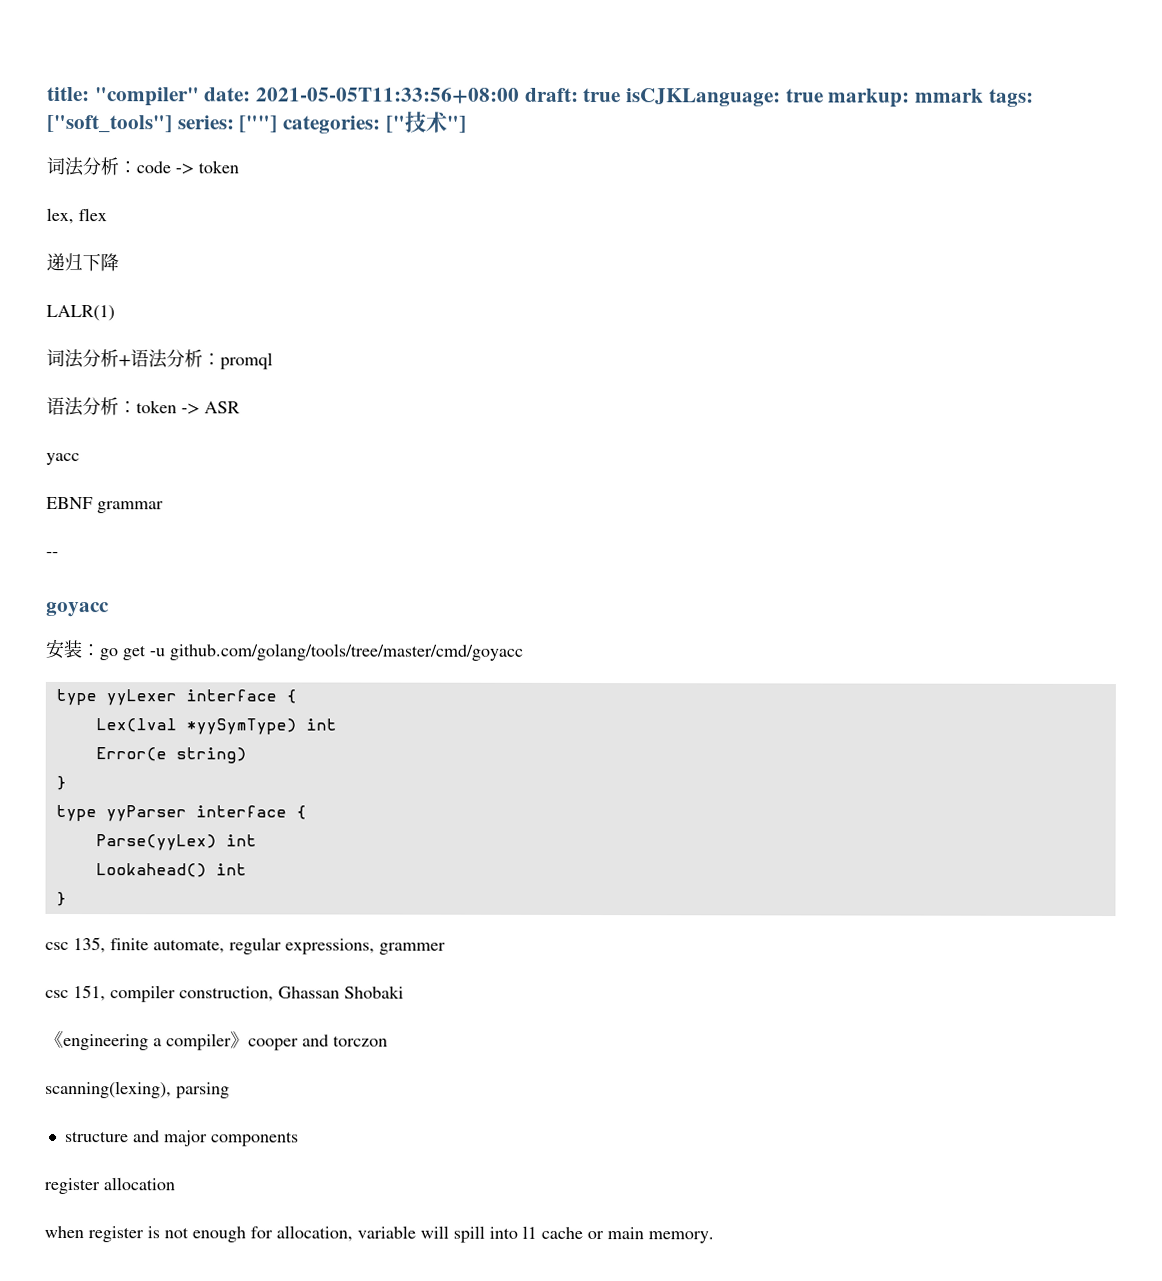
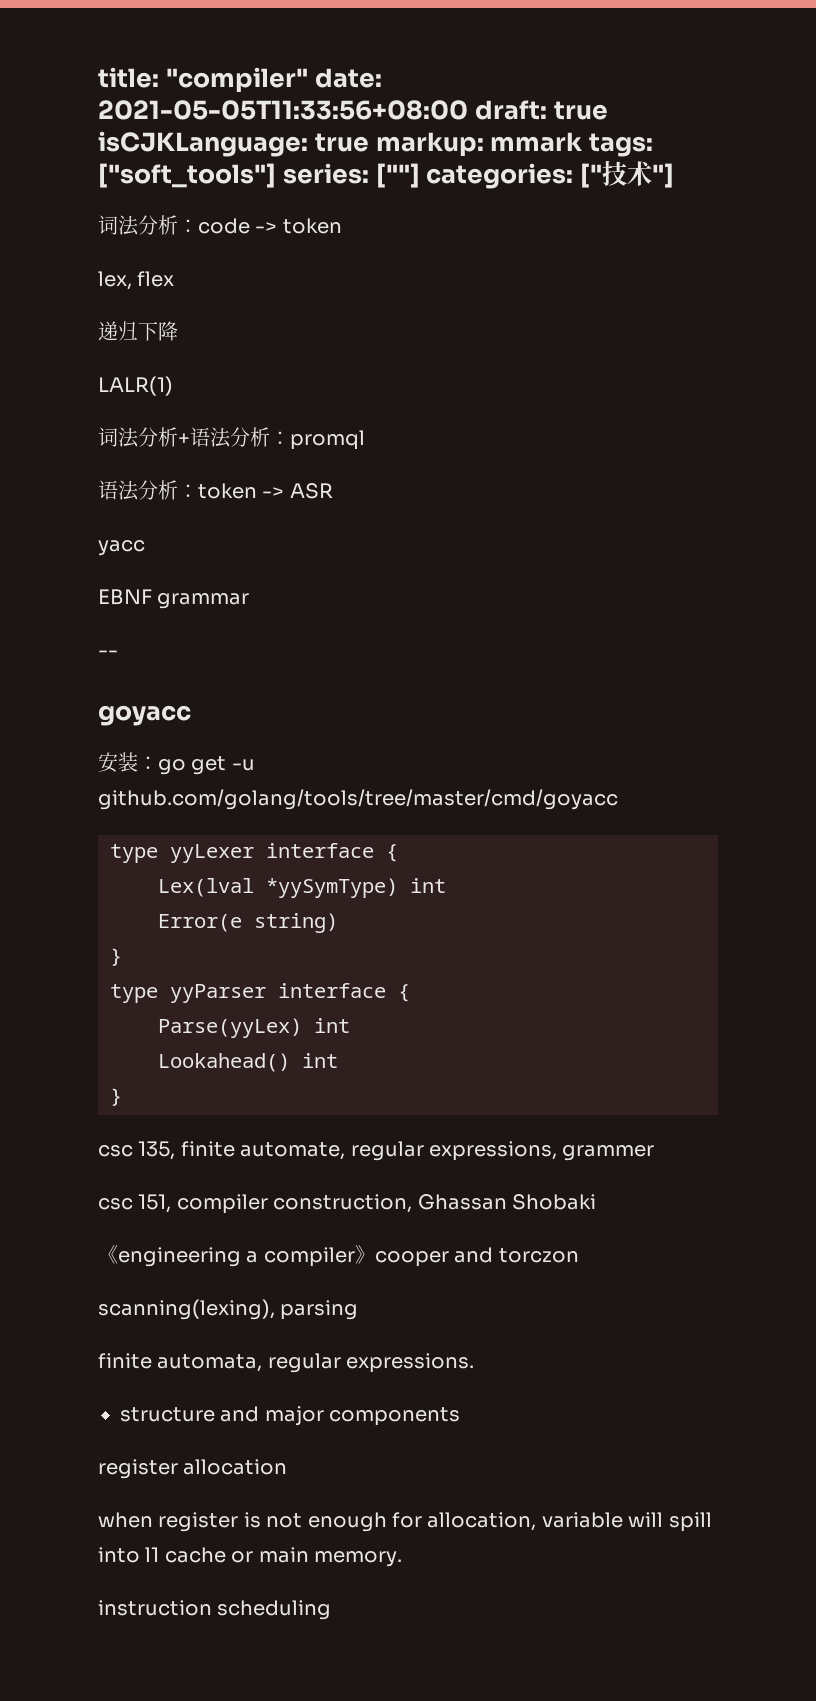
+ finite automata, regular expressions.
+ instruction scheduling

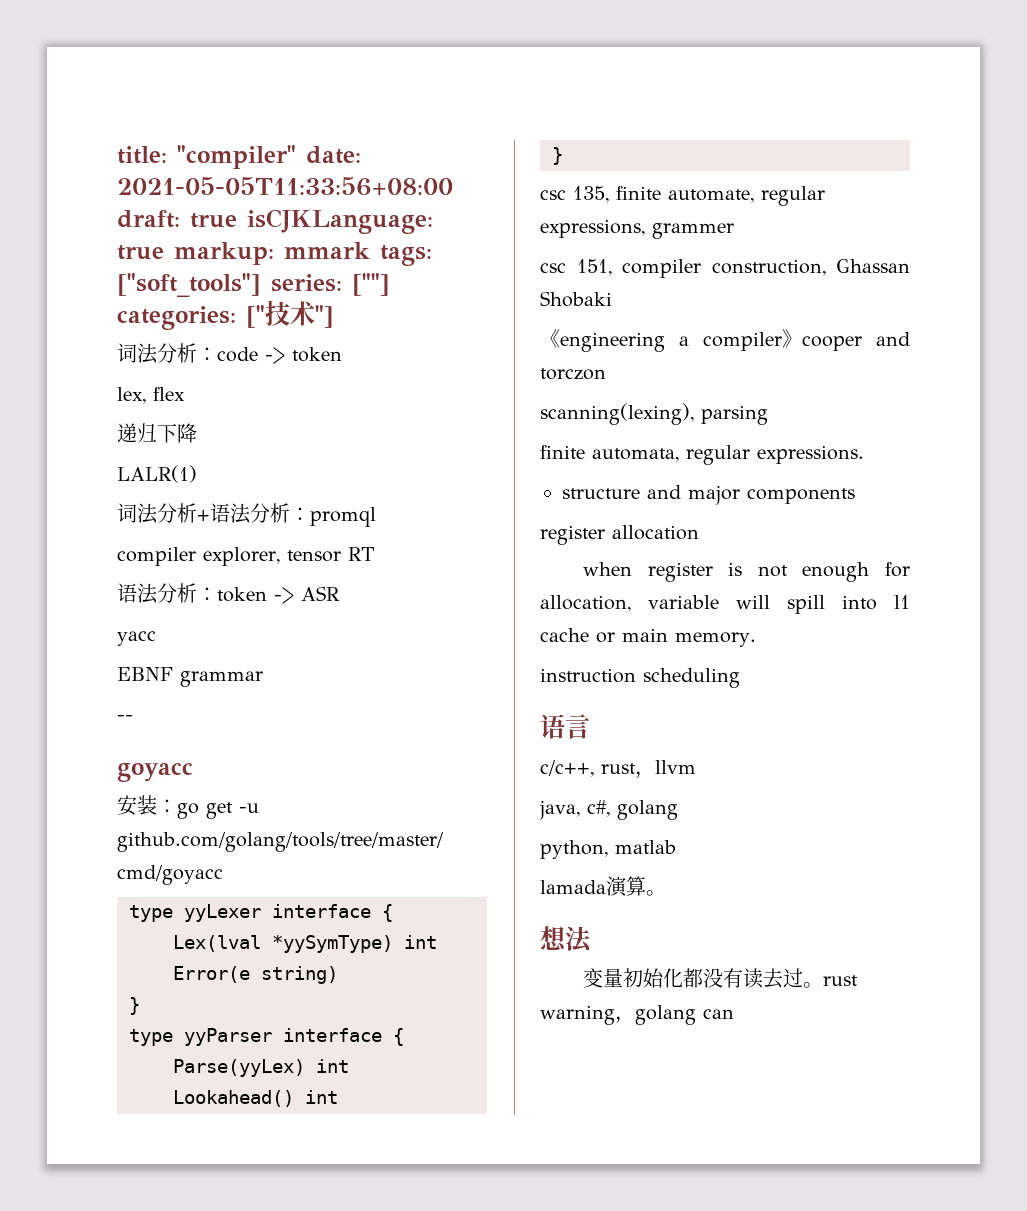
+ compiler explorer, tensor RT
+ 语言
+ c/c++, rust，llvm
+ java, c#, golang
+ python, matlab
+ lamada演算。
+ 想法
+ 变量初始化都没有读去过。rust warning，golang can

